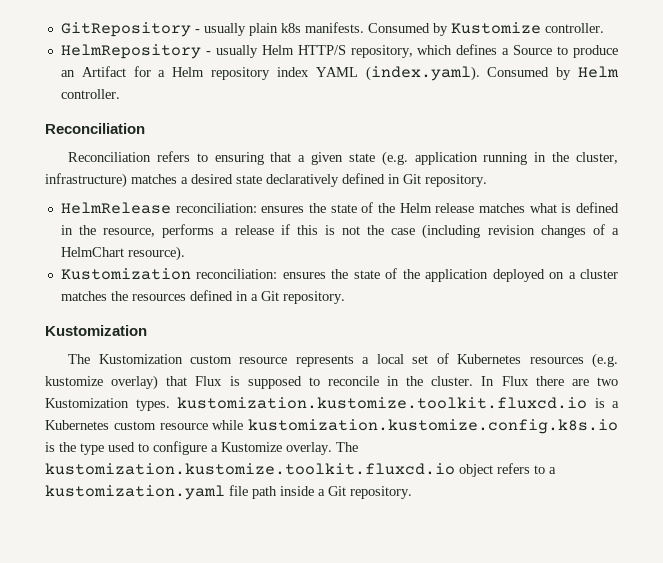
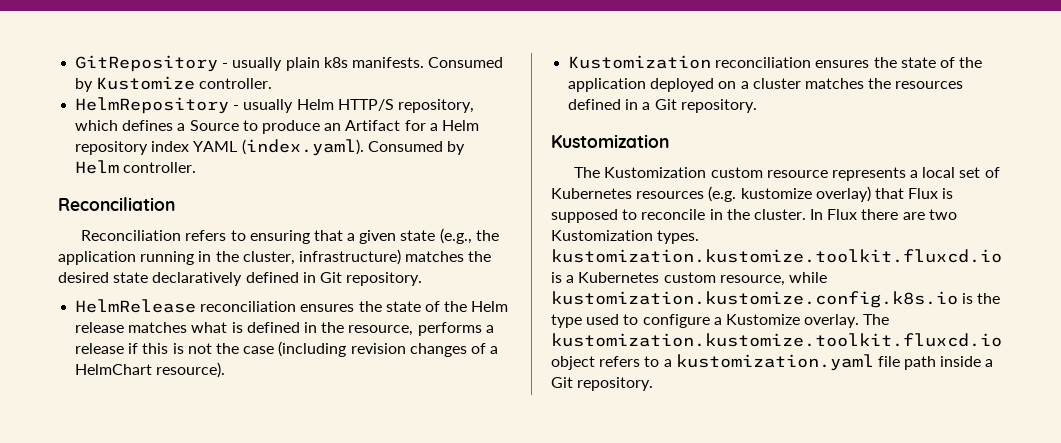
- Reconciliation refers to ensuring that a given state (e.g. application running in the cluster, infrastructure) matches a desired state declaratively defined in Git repository.
+ Reconciliation refers to ensuring that a given state (e.g., the application running in the cluster, infrastructure) matches the desired state declaratively defined in Git repository.
- HelmRelease reconciliation: ensures the state of the Helm release matches what is defined in the resource, performs a release if this is not the case (including revision changes of a HelmChart resource).
+ HelmRelease reconciliation ensures the state of the Helm release matches what is defined in the resource, performs a release if this is not the case (including revision changes of a HelmChart resource).
- Kustomization reconciliation: ensures the state of the application deployed on a cluster matches the resources defined in a Git repository.
+ Kustomization reconciliation ensures the state of the application deployed on a cluster matches the resources defined in a Git repository.
- In Flux there are two Kustomization types. kustomization.kustomize.toolkit.fluxcd.io is a Kubernetes custom resource while kustomization.kustomize.config.k8s.io is the type used to configure a Kustomize overlay.
+ In Flux there are two Kustomization types. kustomization.kustomize.toolkit.fluxcd.io is a Kubernetes custom resource, while kustomization.kustomize.config.k8s.io is the type used to configure a Kustomize overlay.

